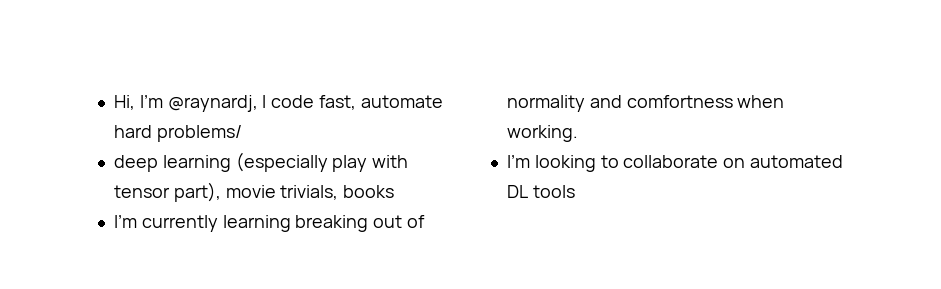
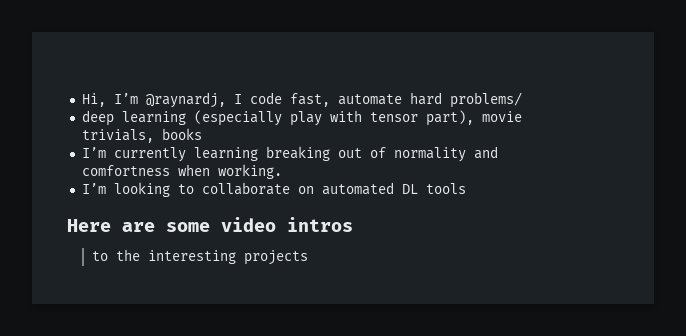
+ Here are some video intros
+ to the interesting projects

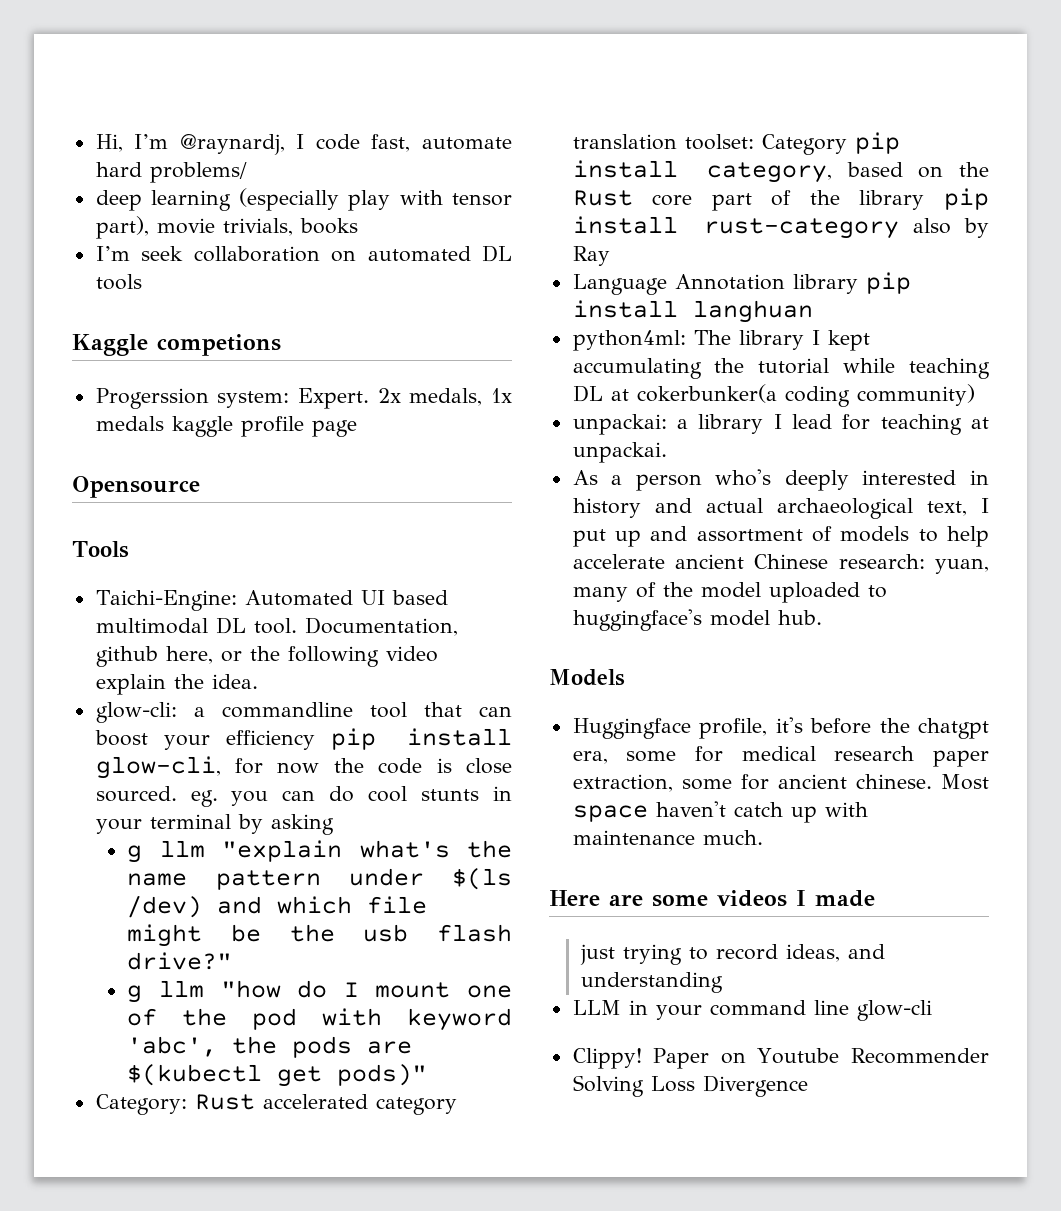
- I’m currently learning breaking out of normality and comfortness when working.
- I’m looking to collaborate on automated DL tools
- Here are some video intros
- to the interesting projects
+ I’m seek collaboration on automated DL tools
+ Kaggle competions
+ Progerssion system: Expert. 2x medals, 1x medals kaggle profile page
+ Opensource
+ Tools
+ Taichi-Engine: Automated UI based multimodal DL tool. Documentation, github here, or the following video explain the idea.
+ glow-cli: a commandline tool that can boost your efficiency pip install glow-cli, for now the code is close sourced. eg. you can do cool stunts in your terminal by asking
+ g llm "explain what's the name pattern under $(ls /dev) and which file might be the usb flash drive?"
+ g llm "how do I mount one of the pod with keyword 'abc', the pods are $(kubectl get pods)"
+ Category: Rust accelerated category translation toolset: Category pip install category, based on the Rust core part of the library pip install rust-category also by Ray
+ Language Annotation library pip install langhuan
+ python4ml: The library I kept accumulating the tutorial while teaching DL at cokerbunker(a coding community)
+ unpackai: a library I lead for teaching at unpackai.
+ As a person who's deeply interested in history and actual archaeological text, I put up and assortment of models to help accelerate ancient Chinese research: yuan, many of the model uploaded to huggingface's model hub.
+ Models
+ Huggingface profile, it's before the chatgpt era, some for medical research paper extraction, some for ancient chinese. Most space haven't catch up with maintenance much.
+ Here are some videos I made
+ just trying to record ideas, and understanding
+ LLM in your command line glow-cli
+ Clippy! Paper on Youtube Recommender Solving Loss Divergence

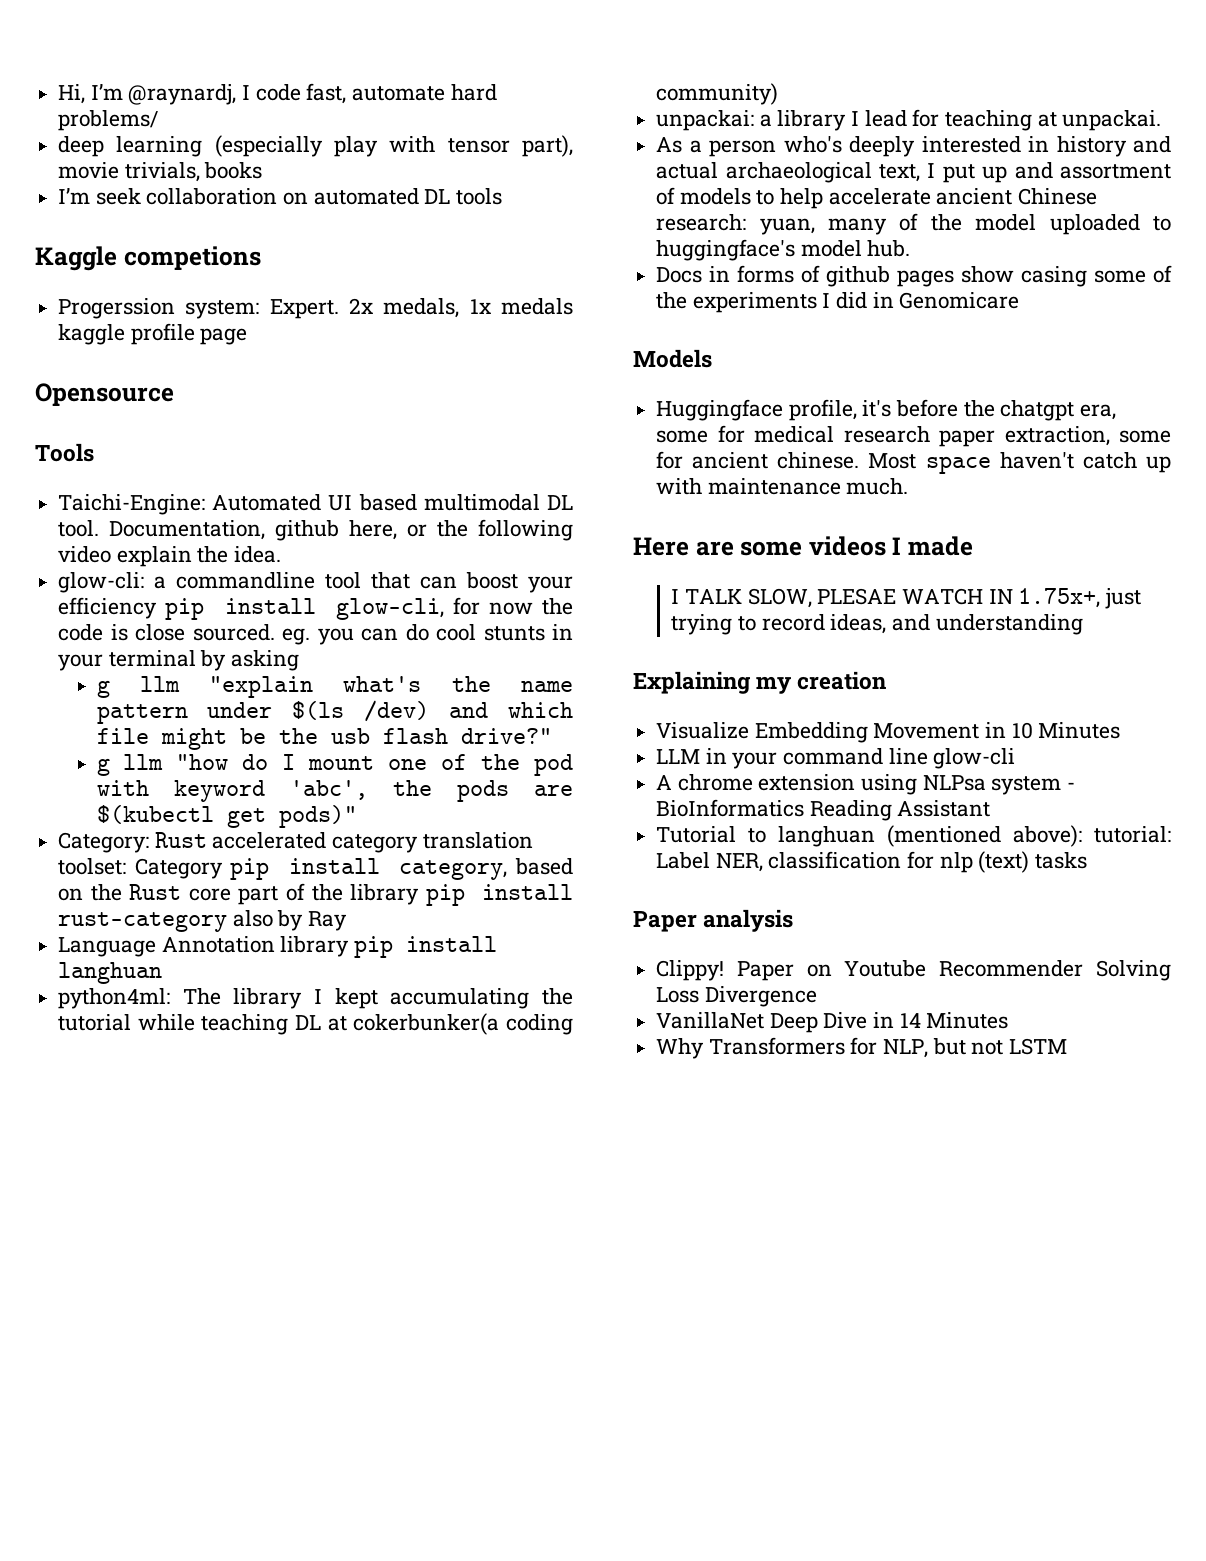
+ Docs in forms of github pages show casing some of the experiments I did in Genomicare
- just trying to record ideas, and understanding
+ I TALK SLOW, PLESAE WATCH IN 1.75x+, just trying to record ideas, and understanding
+ Explaining my creation
+ Visualize Embedding Movement in 10 Minutes
+ A chrome extension using NLPsa system - BioInformatics Reading Assistant
+ Tutorial to langhuan (mentioned above): tutorial: Label NER, classification for nlp (text) tasks
+ Paper analysis
+ VanillaNet Deep Dive in 14 Minutes
+ Why Transformers for NLP, but not LSTM

